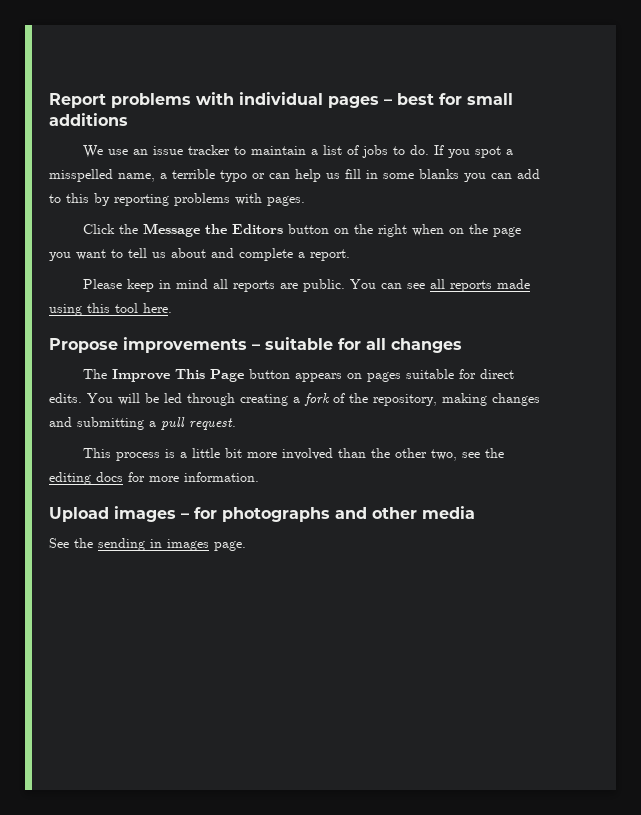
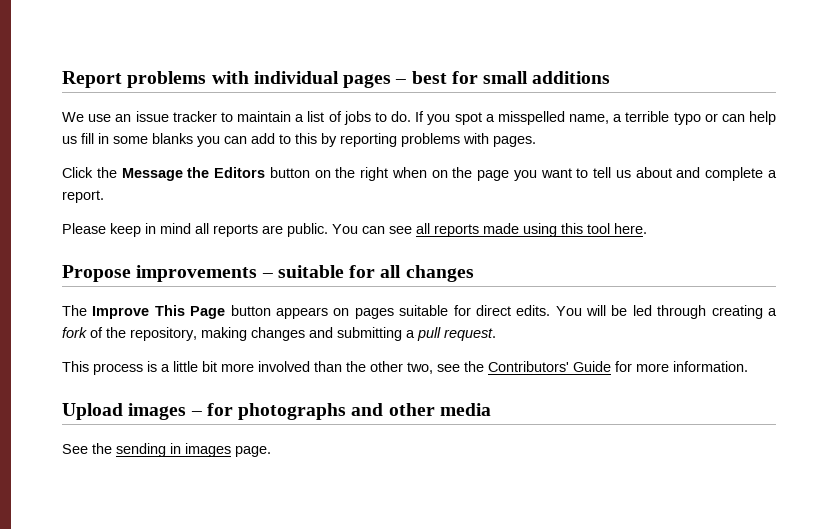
- This process is a little bit more involved than the other two, see the editing docs for more information.
+ This process is a little bit more involved than the other two, see the Contributors' Guide for more information.

